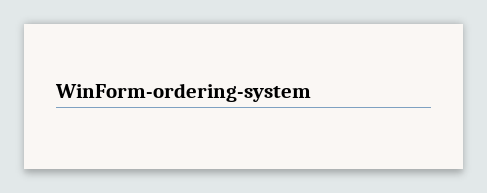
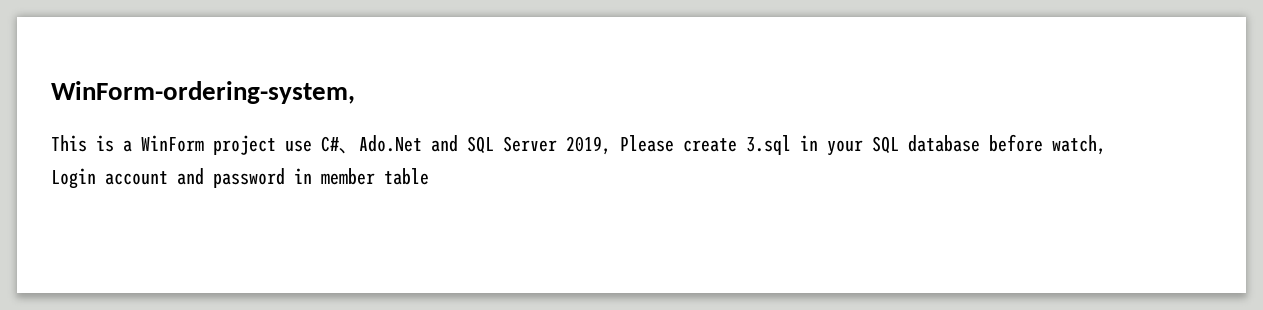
- WinForm-ordering-system
+ WinForm-ordering-system,
+ This is a WinForm project use C#、Ado.Net and SQL Server 2019, Please create 3.sql in your SQL database before watch, Login account and password in member table

